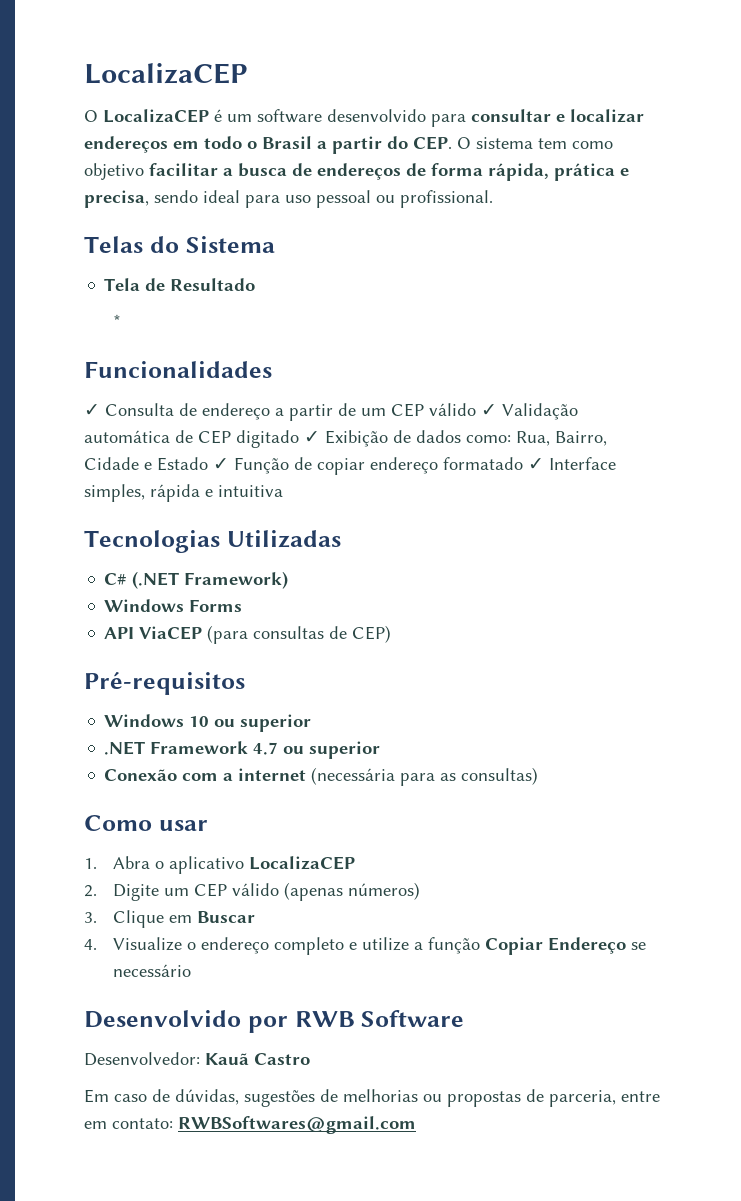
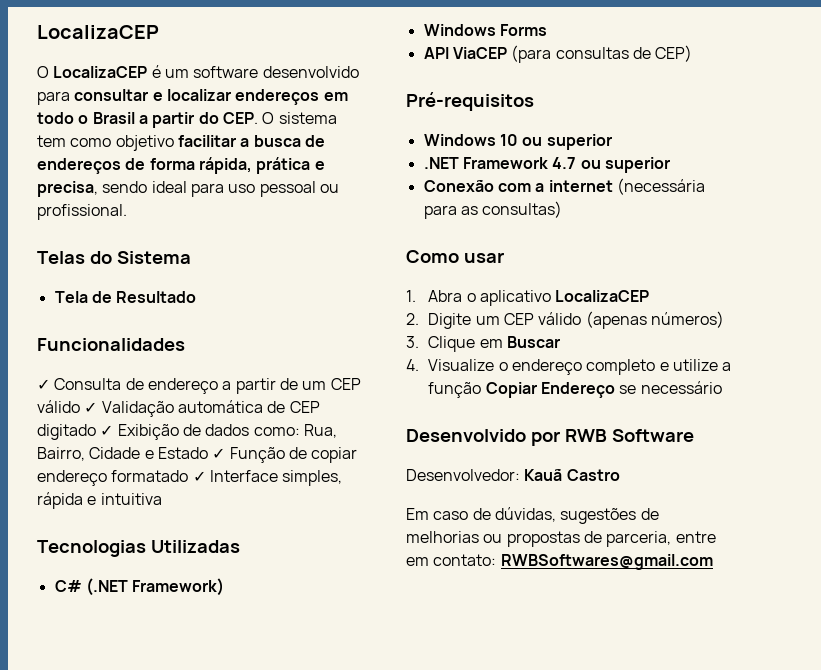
- *

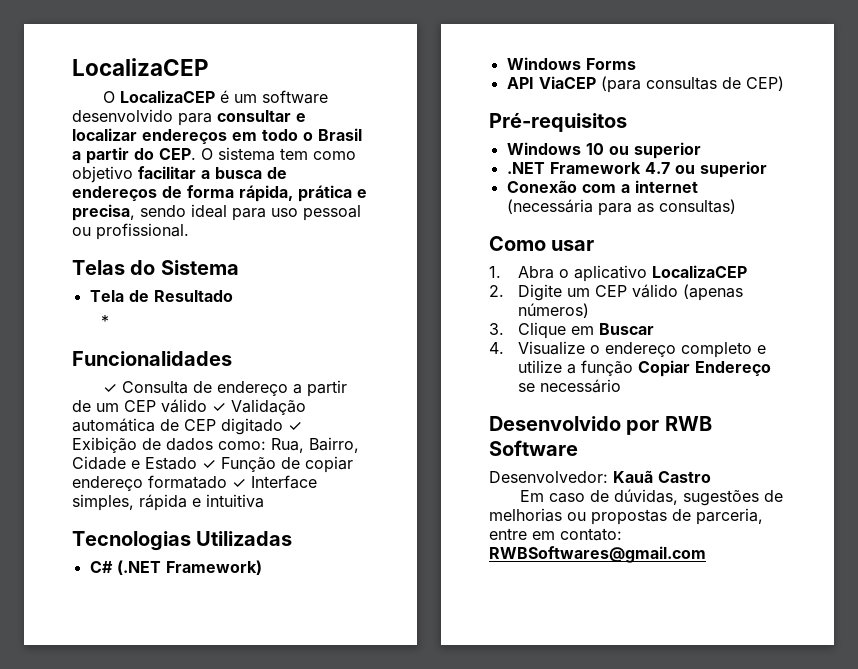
+ *

